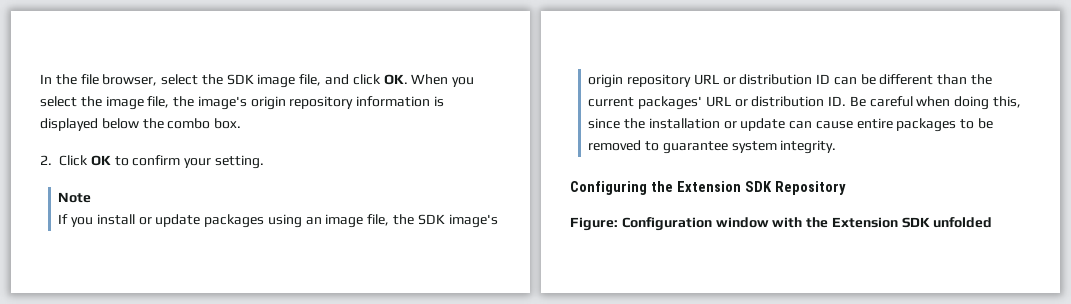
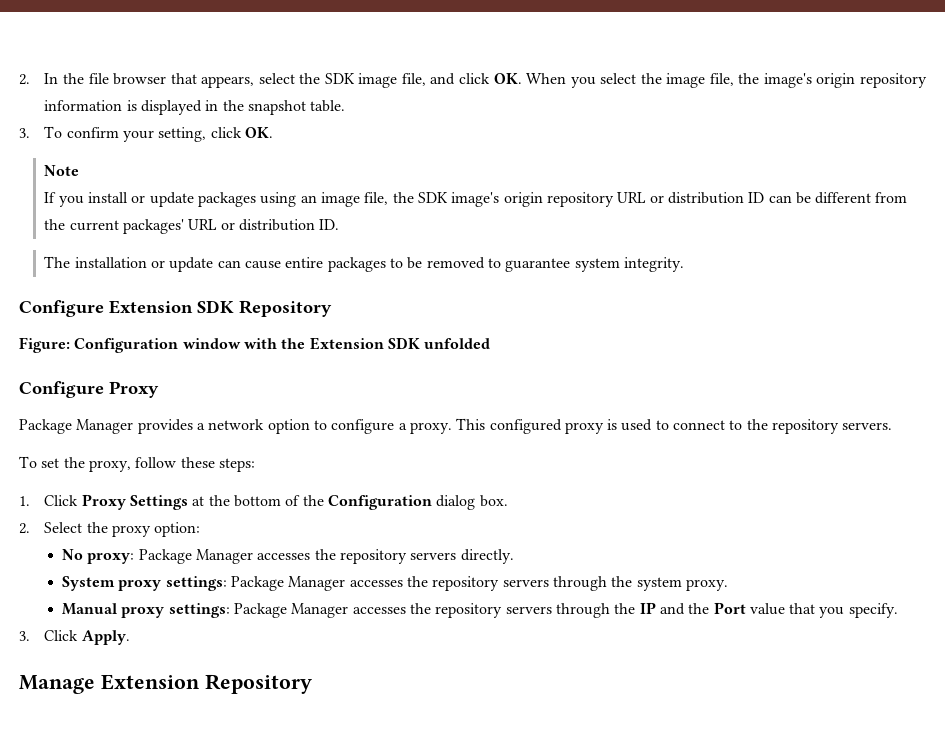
- In the file browser, select the SDK image file, and click OK. When you select the image file, the image's origin repository information is displayed below the combo box.
- 2. Click OK to confirm your setting.
+ 2. In the file browser that appears, select the SDK image file, and click OK. When you select the image file, the image's origin repository information is displayed in the snapshot table.
+ 3. To confirm your setting, click OK.
- If you install or update packages using an image file, the SDK image's origin repository URL or distribution ID can be different than the current packages' URL or distribution ID. Be careful when doing this, since the installation or update can cause entire packages to be removed to guarantee system integrity.
+ If you install or update packages using an image file, the SDK image's origin repository URL or distribution ID can be different from the current packages' URL or distribution ID.
+ The installation or update can cause entire packages to be removed to guarantee system integrity.
- Configuring the Extension SDK Repository
+ Configure Extension SDK Repository
+ Configure Proxy
+ Package Manager provides a network option to configure a proxy. This configured proxy is used to connect to the repository servers.
+ To set the proxy, follow these steps:
+ 1. Click Proxy Settings at the bottom of the Configuration dialog box.
+ 2. Select the proxy option:
+ No proxy: Package Manager accesses the repository servers directly.
+ System proxy settings: Package Manager accesses the repository servers through the system proxy.
+ Manual proxy settings: Package Manager accesses the repository servers through the IP and the Port value that you specify.
+ 3. Click Apply.
+ Manage Extension Repository

